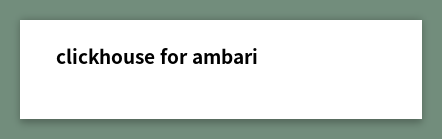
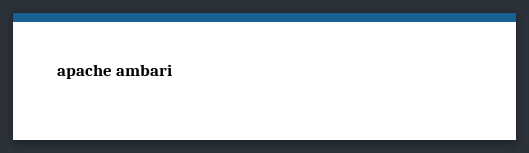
- clickhouse for ambari
+ apache ambari

